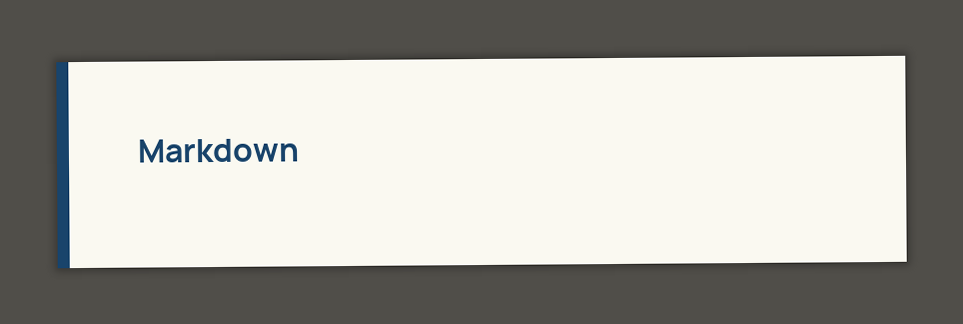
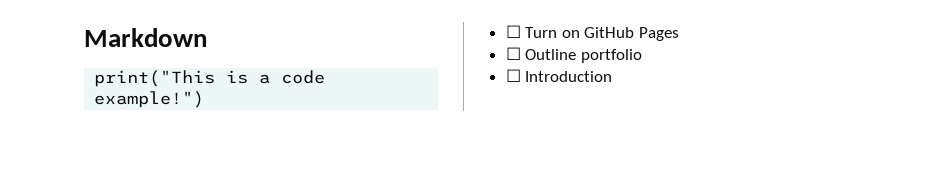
+ print("This is a code example!")
+ ☐ Turn on GitHub Pages
+ ☐ Outline portfolio
+ ☐ Introduction

